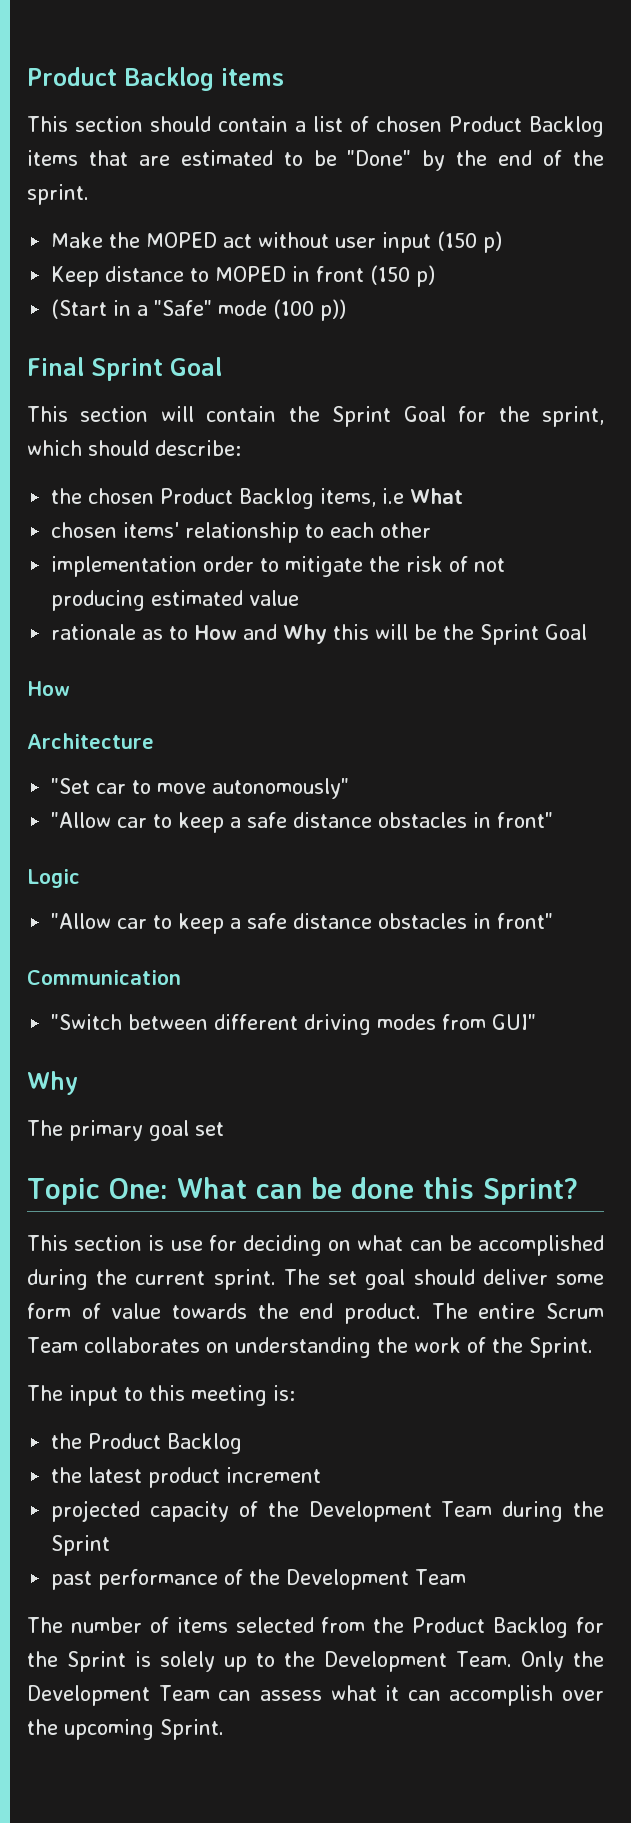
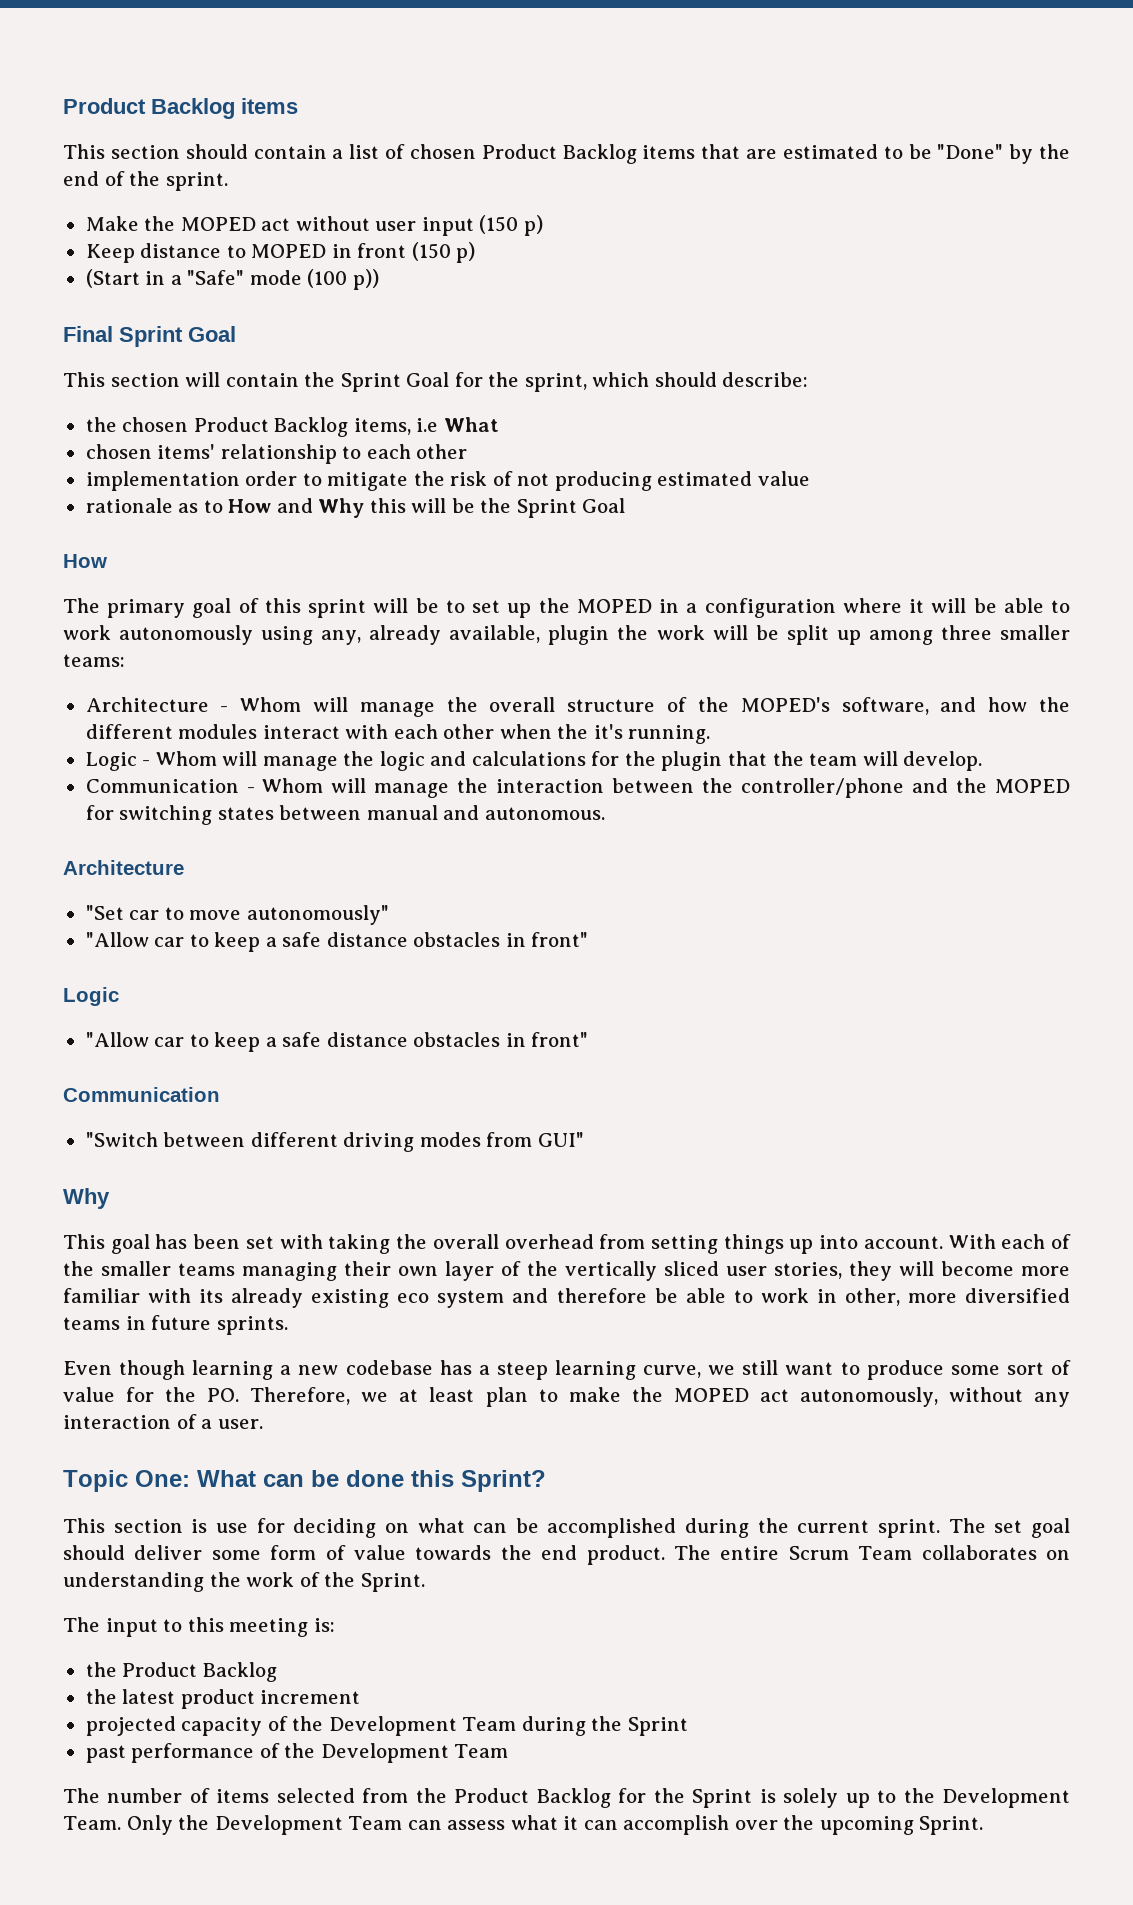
+ The primary goal of this sprint will be to set up the MOPED in a configuration where it will be able to work autonomously using any, already available, plugin the work will be split up among three smaller teams:
+ Architecture - Whom will manage the overall structure of the MOPED's software, and how the different modules interact with each other when the it's running.
+ Logic - Whom will manage the logic and calculations for the plugin that the team will develop.
+ Communication - Whom will manage the interaction between the controller/phone and the MOPED for switching states between manual and autonomous.
- The primary goal set
+ This goal has been set with taking the overall overhead from setting things up into account. With each of the smaller teams managing their own layer of the vertically sliced user stories, they will become more familiar with its already existing eco system and therefore be able to work in other, more diversified teams in future sprints.
+ Even though learning a new codebase has a steep learning curve, we still want to produce some sort of value for the PO. Therefore, we at least plan to make the MOPED act autonomously, without any interaction of a user.

